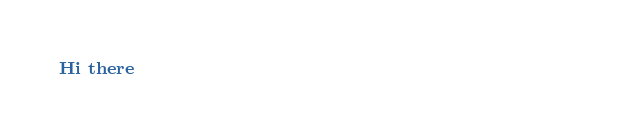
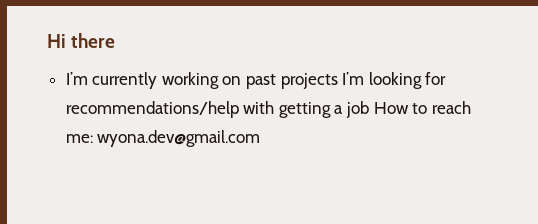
+ I’m currently working on past projects I’m looking for recommendations/help with getting a job How to reach me: wyona.dev@gmail.com

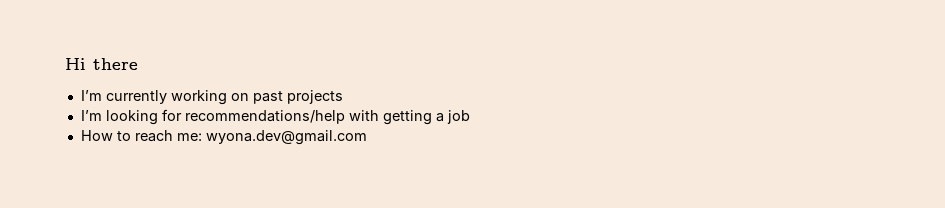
- I’m currently working on past projects I’m looking for recommendations/help with getting a job How to reach me: wyona.dev@gmail.com
+ I’m currently working on past projects
+ I’m looking for recommendations/help with getting a job
+ How to reach me: wyona.dev@gmail.com

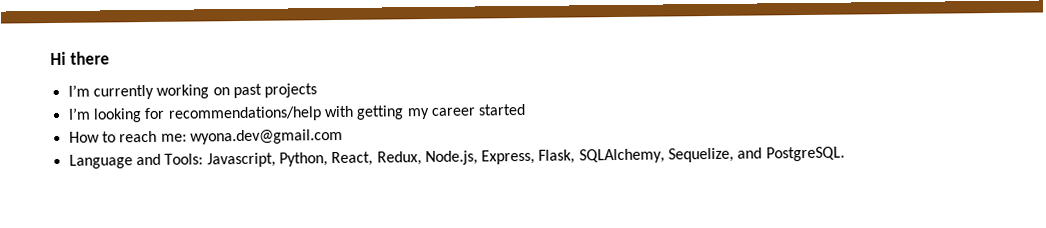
- I’m looking for recommendations/help with getting a job
+ I’m looking for recommendations/help with getting my career started
+ Language and Tools: Javascript, Python, React, Redux, Node.js, Express, Flask, SQLAlchemy, Sequelize, and PostgreSQL.

